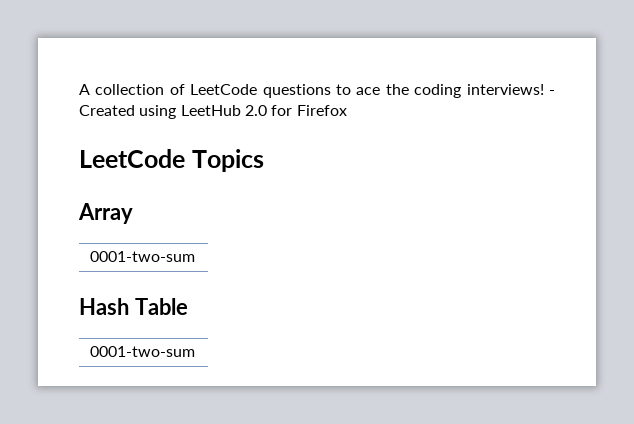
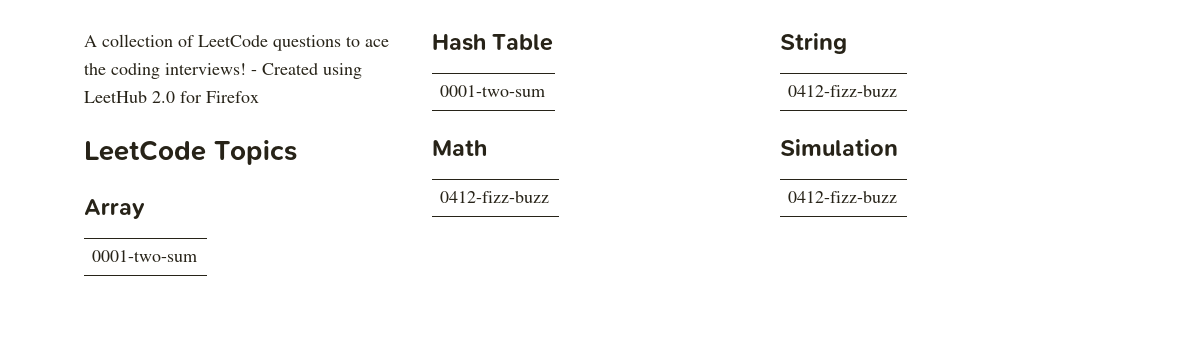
+ Math
+ 0412-fizz-buzz
+ String
+ 0412-fizz-buzz
+ Simulation
+ 0412-fizz-buzz

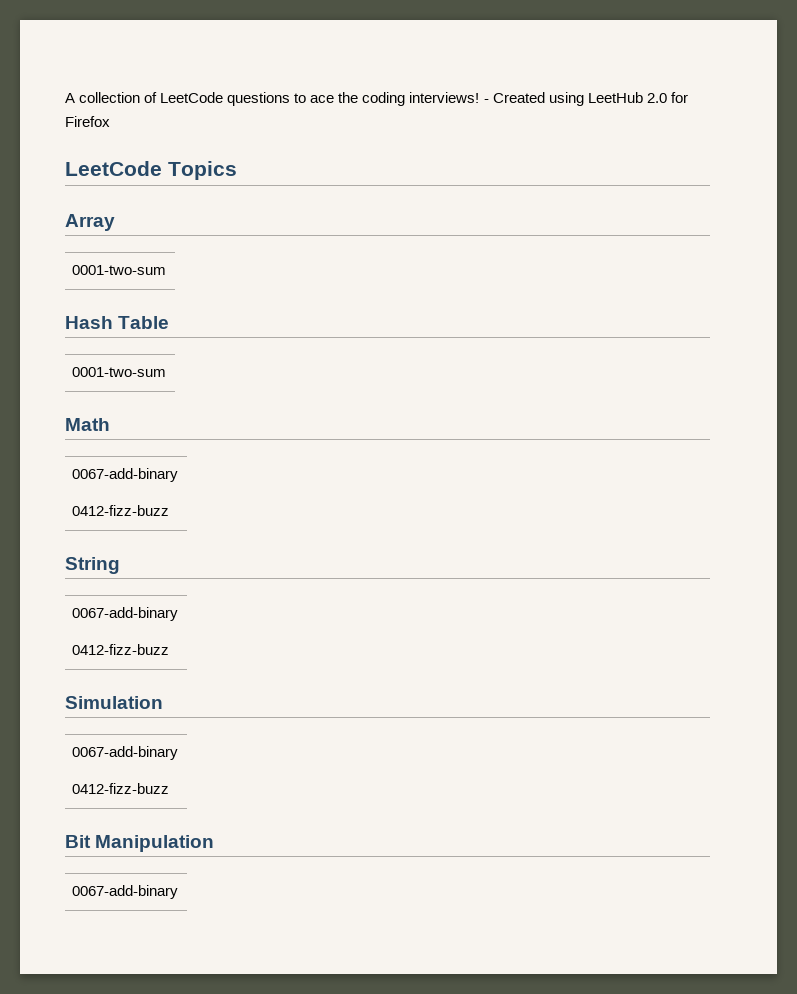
  Math
+ 0067-add-binary
  String
+ 0067-add-binary
  Simulation
+ 0067-add-binary
  0412-fizz-buzz
+ Bit Manipulation
+ 0067-add-binary

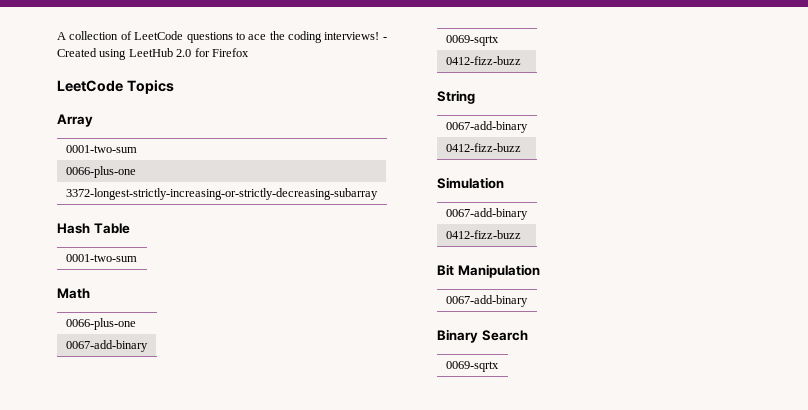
  Array
  0001-two-sum
+ 0066-plus-one
+ 3372-longest-strictly-increasing-or-strictly-decreasing-subarray
  Math
+ 0066-plus-one
  0067-add-binary
+ 0069-sqrtx
+ Binary Search
+ 0069-sqrtx

